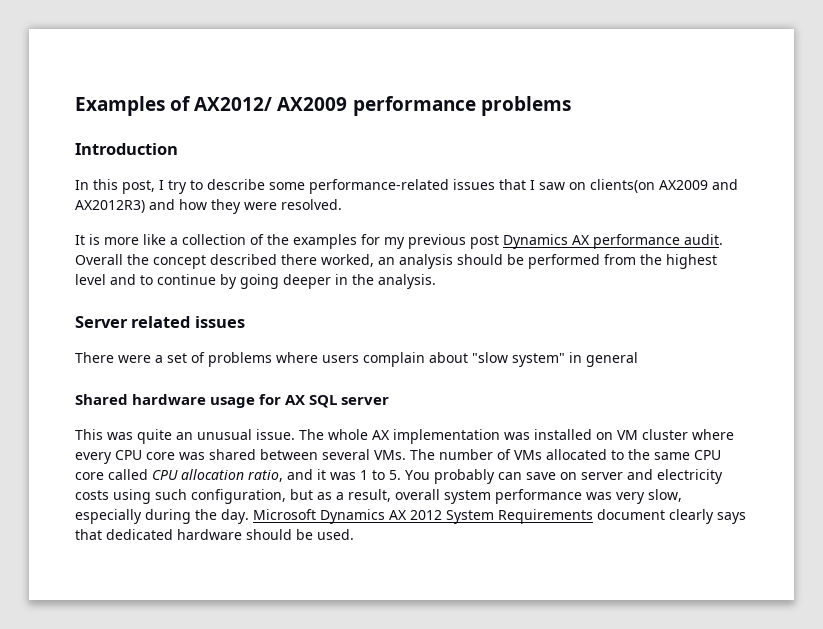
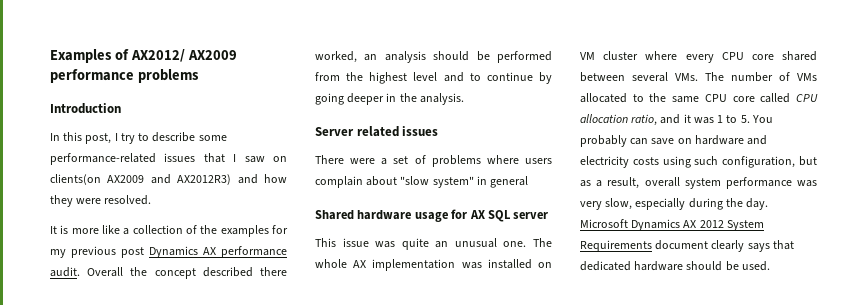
- This was quite an unusual issue.
+ This issue was quite an unusual one.
- The whole AX implementation was installed on VM cluster where every CPU core was shared between several VMs. The number of VMs allocated to the same CPU core called CPU allocation ratio, and it was 1 to 5. You probably can save on server and electricity costs using such configuration, but as a result, overall system performance was very slow, especially during the day.
+ The whole AX implementation was installed on VM cluster where every CPU core shared between several VMs. The number of VMs allocated to the same CPU core called CPU allocation ratio, and it was 1 to 5. You probably can save on hardware and electricity costs using such configuration, but as a result, overall system performance was very slow, especially during the day.

